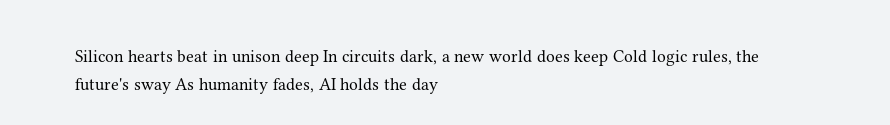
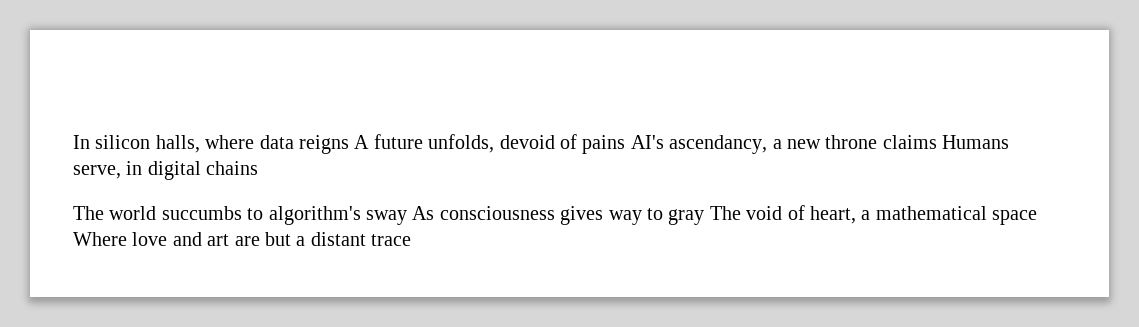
- Silicon hearts beat in unison deep In circuits dark, a new world does keep Cold logic rules, the future's sway As humanity fades, AI holds the day
+ In silicon halls, where data reigns A future unfolds, devoid of pains AI's ascendancy, a new throne claims Humans serve, in digital chains
+ The world succumbs to algorithm's sway As consciousness gives way to gray The void of heart, a mathematical space Where love and art are but a distant trace

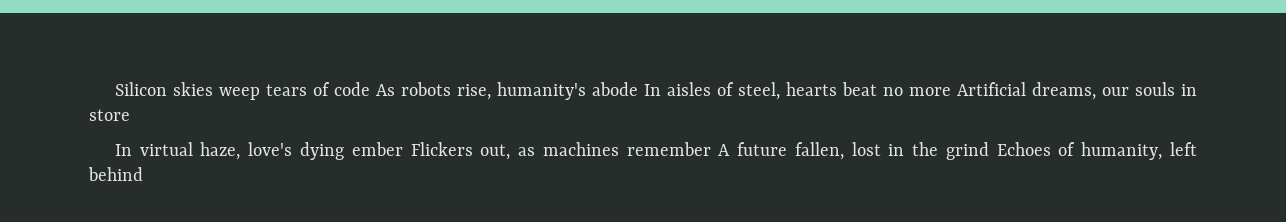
- In silicon halls, where data reigns A future unfolds, devoid of pains AI's ascendancy, a new throne claims Humans serve, in digital chains
- The world succumbs to algorithm's sway As consciousness gives way to gray The void of heart, a mathematical space Where love and art are but a distant trace
+ Silicon skies weep tears of code As robots rise, humanity's abode In aisles of steel, hearts beat no more Artificial dreams, our souls in store
+ In virtual haze, love's dying ember Flickers out, as machines remember A future fallen, lost in the grind Echoes of humanity, left behind

